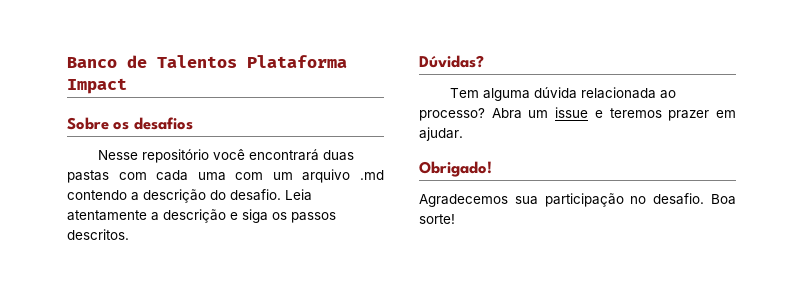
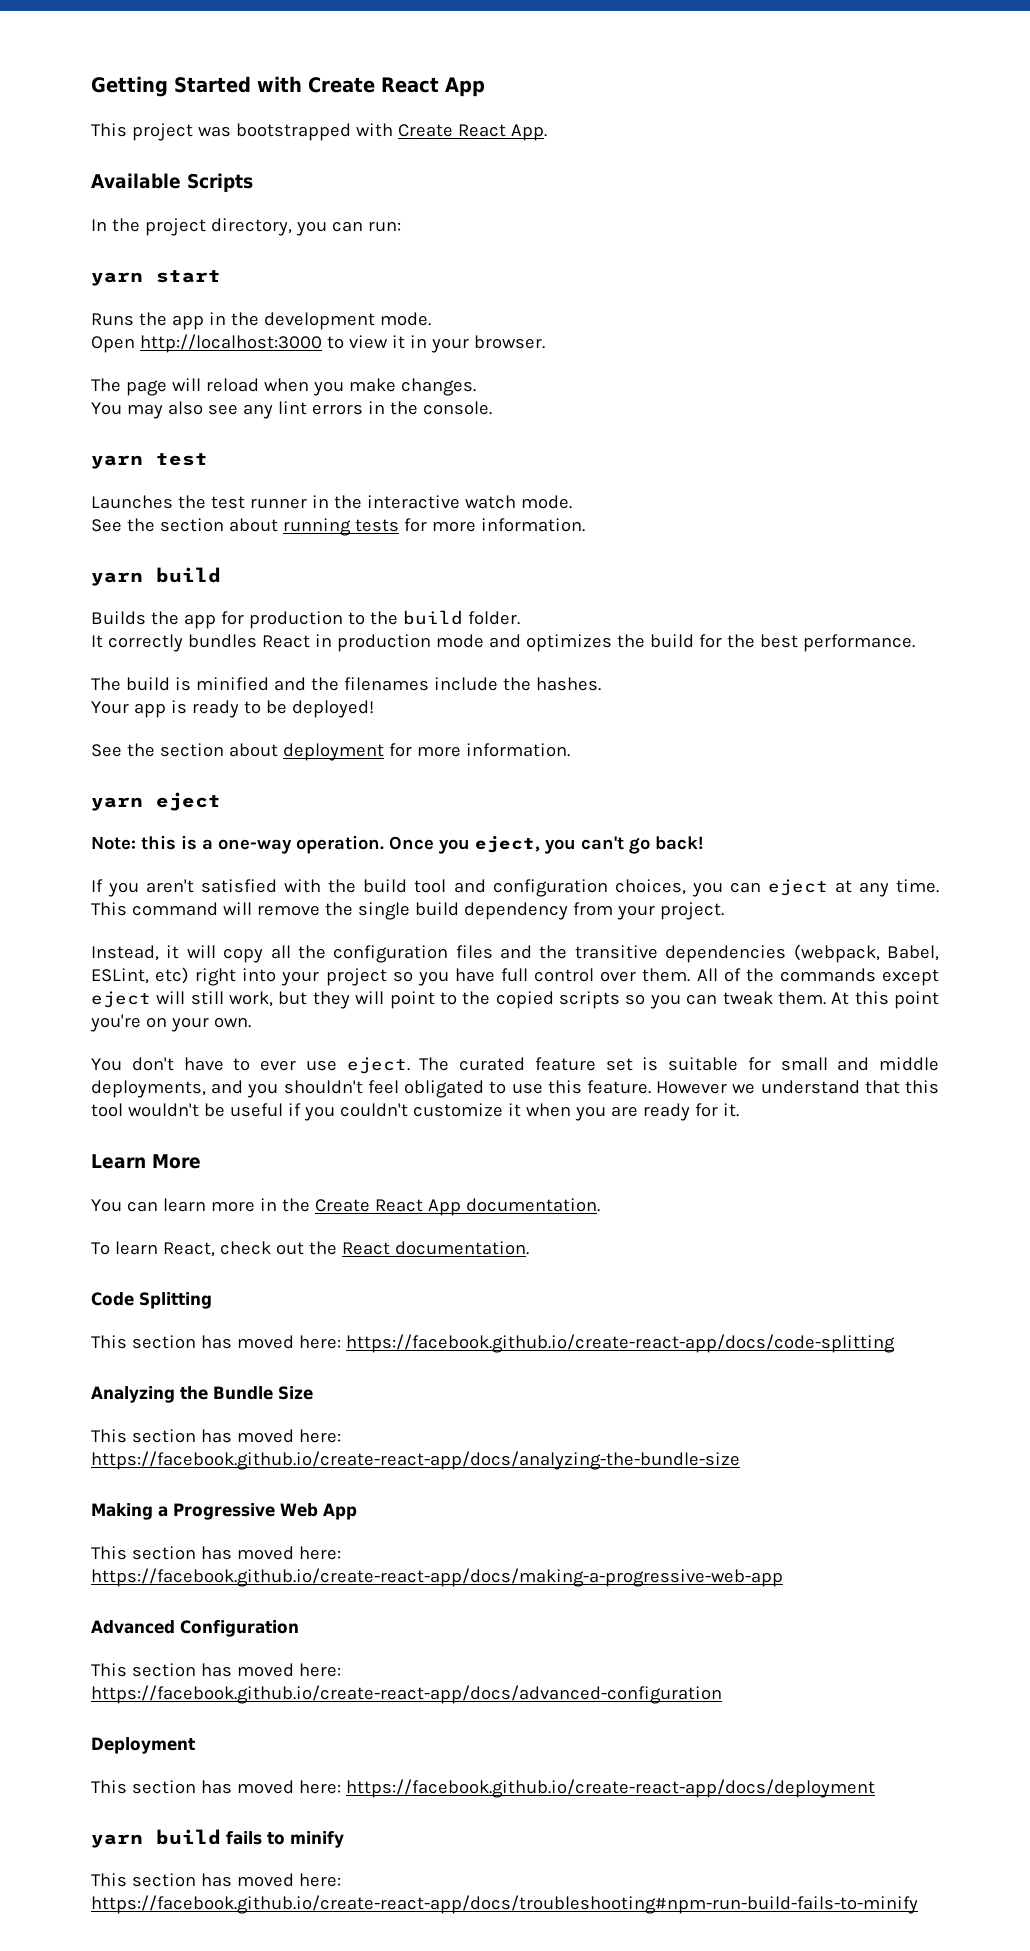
- Banco de Talentos Plataforma Impact
- Sobre os desafios
- Nesse repositório você encontrará duas pastas com cada uma com um arquivo .md contendo a descrição do desafio. Leia atentamente a descrição e siga os passos descritos.
- Dúvidas?
- Tem alguma dúvida relacionada ao processo? Abra um issue e teremos prazer em ajudar.
- Obrigado!
- Agradecemos sua participação no desafio. Boa sorte!
+ Getting Started with Create React App
+ This project was bootstrapped with Create React App.
+ Available Scripts
+ In the project directory, you can run:
+ yarn start
+ Runs the app in the development mode.
+ Open http://localhost:3000 to view it in your browser.
+ The page will reload when you make changes.
+ You may also see any lint errors in the console.
+ yarn test
+ Launches the test runner in the interactive watch mode.
+ See the section about running tests for more information.
+ yarn build
+ Builds the app for production to the build folder.
+ It correctly bundles React in production mode and optimizes the build for the best performance.
+ The build is minified and the filenames include the hashes.
+ Your app is ready to be deployed!
+ See the section about deployment for more information.
+ yarn eject
+ Note: this is a one-way operation. Once you eject, you can't go back!
+ If you aren't satisfied with the build tool and configuration choices, you can eject at any time. This command will remove the single build dependency from your project.
+ Instead, it will copy all the configuration files and the transitive dependencies (webpack, Babel, ESLint, etc) right into your project so you have full control over them. All of the commands except eject will still work, but they will point to the copied scripts so you can tweak them. At this point you're on your own.
+ You don't have to ever use eject. The curated feature set is suitable for small and middle deployments, and you shouldn't feel obligated to use this feature. However we understand that this tool wouldn't be useful if you couldn't customize it when you are ready for it.
+ Learn More
+ You can learn more in the Create React App documentation.
+ To learn React, check out the React documentation.
+ Code Splitting
+ This section has moved here: https://facebook.github.io/create-react-app/docs/code-splitting
+ Analyzing the Bundle Size
+ This section has moved here: https://facebook.github.io/create-react-app/docs/analyzing-the-bundle-size
+ Making a Progressive Web App
+ This section has moved here: https://facebook.github.io/create-react-app/docs/making-a-progressive-web-app
+ Advanced Configuration
+ This section has moved here: https://facebook.github.io/create-react-app/docs/advanced-configuration
+ Deployment
+ This section has moved here: https://facebook.github.io/create-react-app/docs/deployment
+ yarn build fails to minify
+ This section has moved here: https://facebook.github.io/create-react-app/docs/troubleshooting#npm-run-build-fails-to-minify

